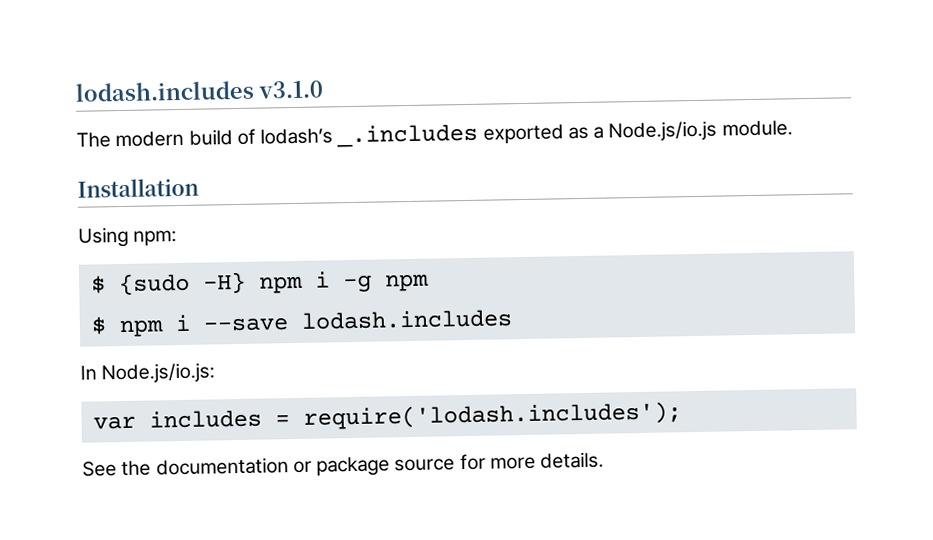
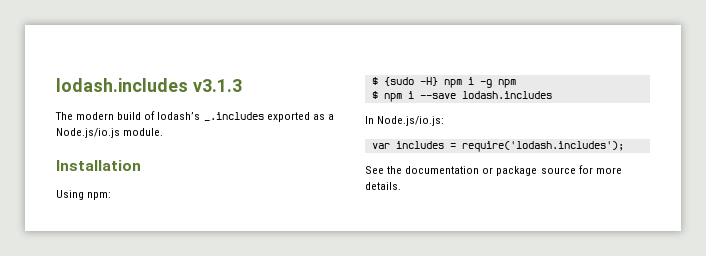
- lodash.includes v3.1.0
+ lodash.includes v3.1.3

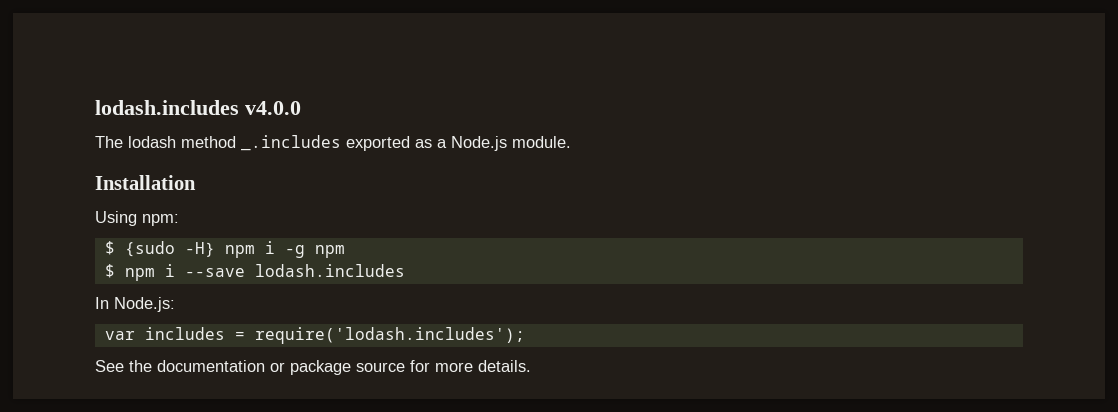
- lodash.includes v3.1.3
+ lodash.includes v4.0.0
- The modern build of lodash’s _.includes exported as a Node.js/io.js module.
+ The lodash method _.includes exported as a Node.js module.
- In Node.js/io.js:
+ In Node.js:

